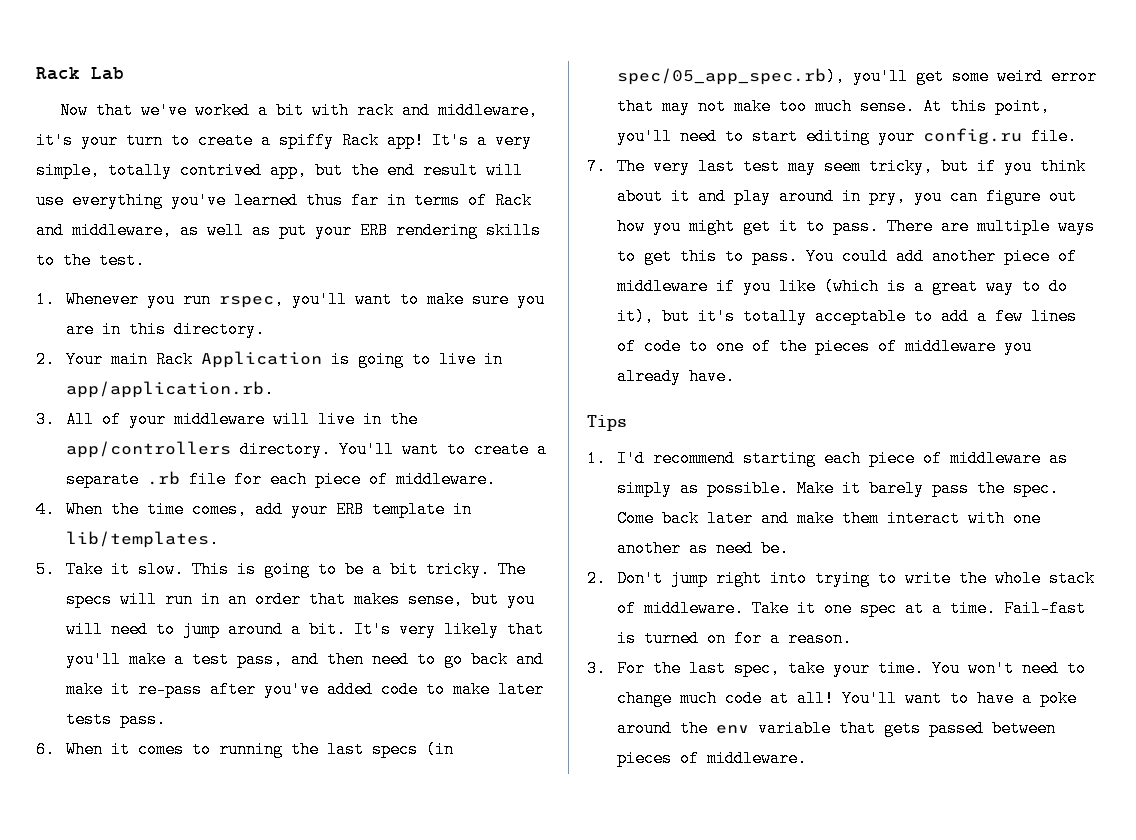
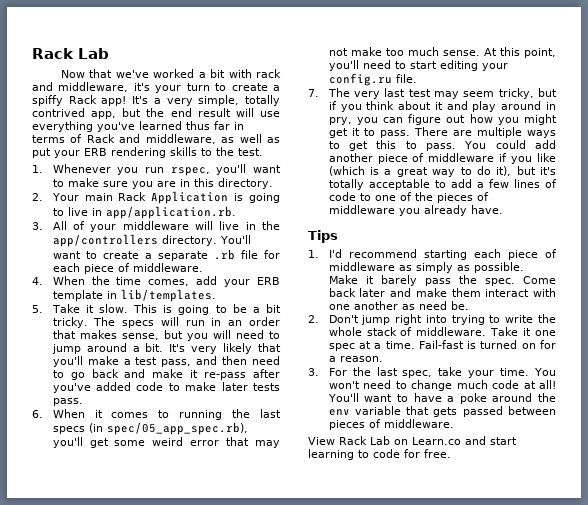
+ View Rack Lab on Learn.co and start learning to code for free.

